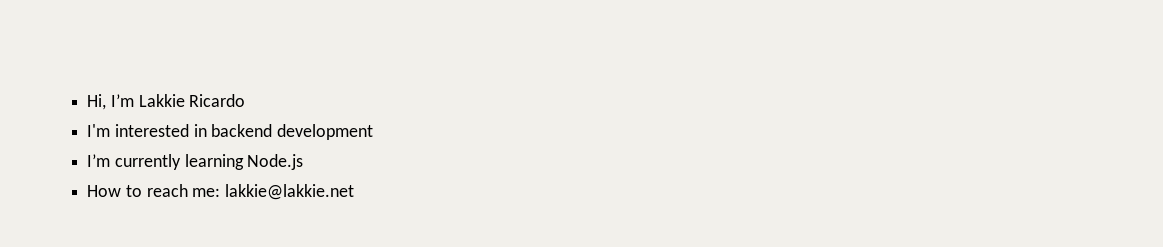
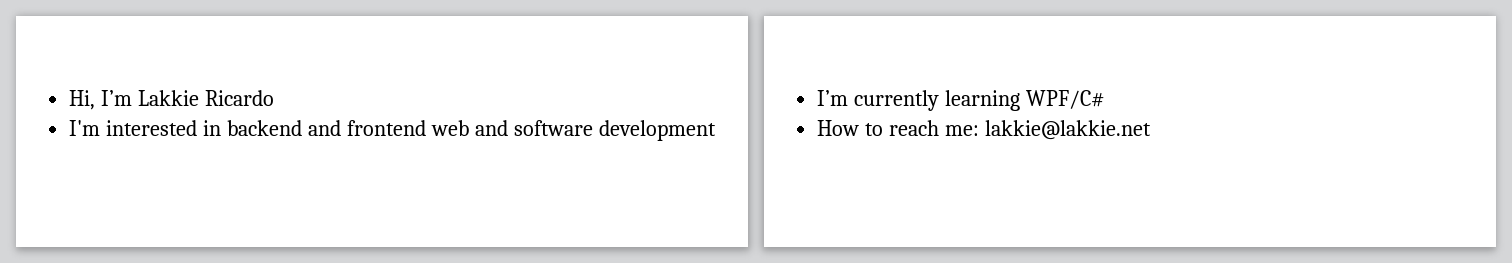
- I'm interested in backend development
+ I'm interested in backend and frontend web and software development
- I’m currently learning Node.js
+ I’m currently learning WPF/C#

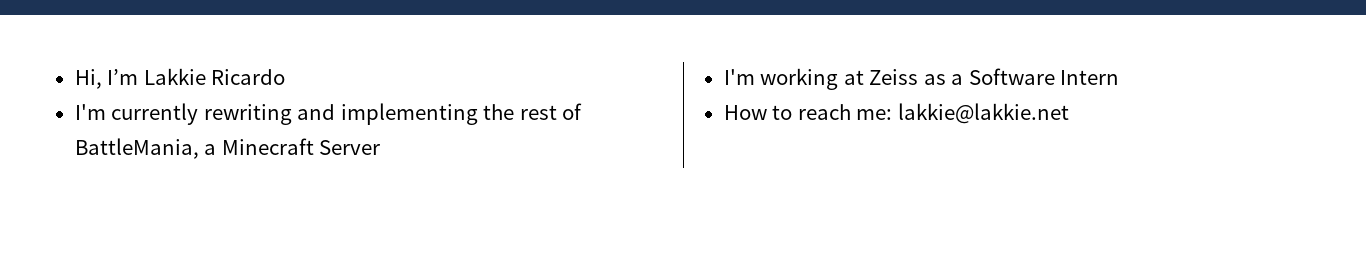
- I'm interested in backend and frontend web and software development
- I’m currently learning WPF/C#
+ I'm currently rewriting and implementing the rest of BattleMania, a Minecraft Server
+ I'm working at Zeiss as a Software Intern

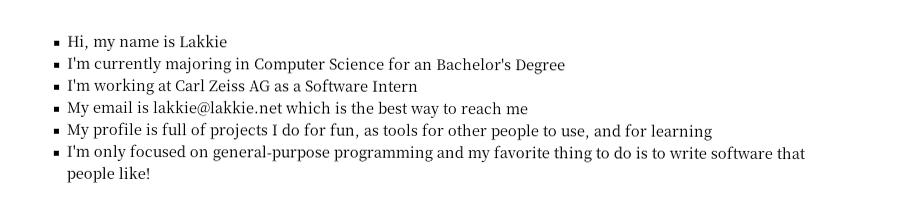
- Hi, I’m Lakkie Ricardo
+ Hi, my name is Lakkie
- I'm currently rewriting and implementing the rest of BattleMania, a Minecraft Server
+ I'm currently majoring in Computer Science for an Bachelor's Degree
- I'm working at Zeiss as a Software Intern
+ I'm working at Carl Zeiss AG as a Software Intern
- How to reach me: lakkie@lakkie.net
+ My email is lakkie@lakkie.net which is the best way to reach me
+ My profile is full of projects I do for fun, as tools for other people to use, and for learning
+ I'm only focused on general-purpose programming and my favorite thing to do is to write software that people like!

